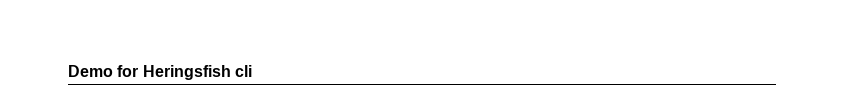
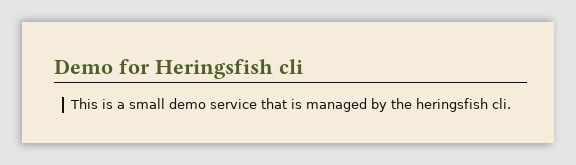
+ This is a small demo service that is managed by the heringsfish cli.

